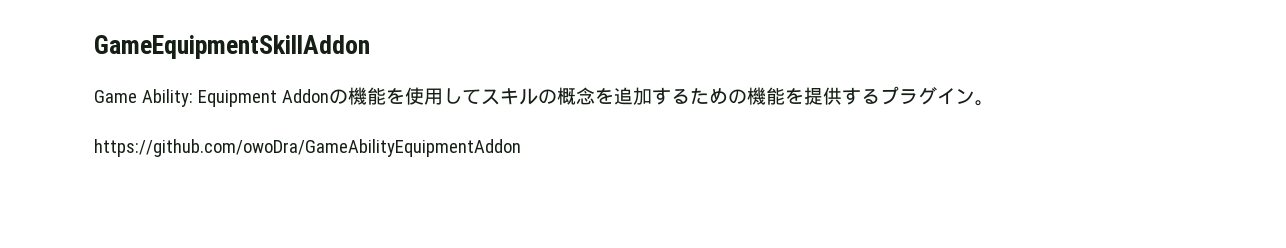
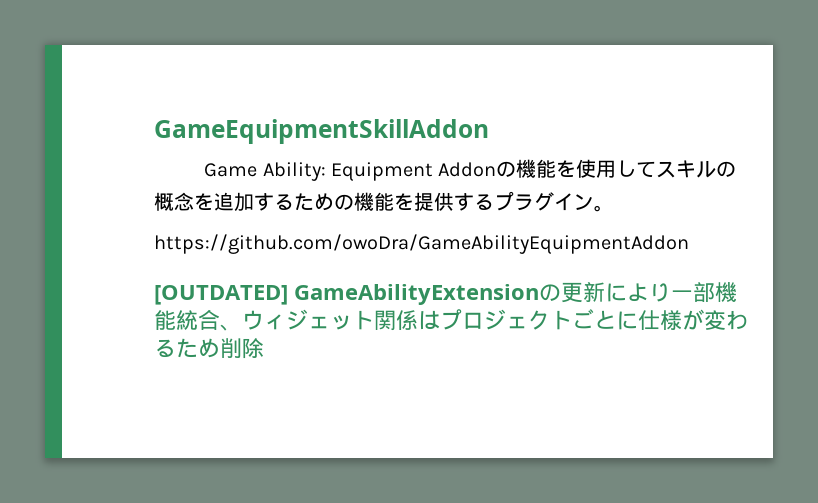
+ [OUTDATED] GameAbilityExtensionの更新により一部機能統合、ウィジェット関係はプロジェクトごとに仕様が変わるため削除

